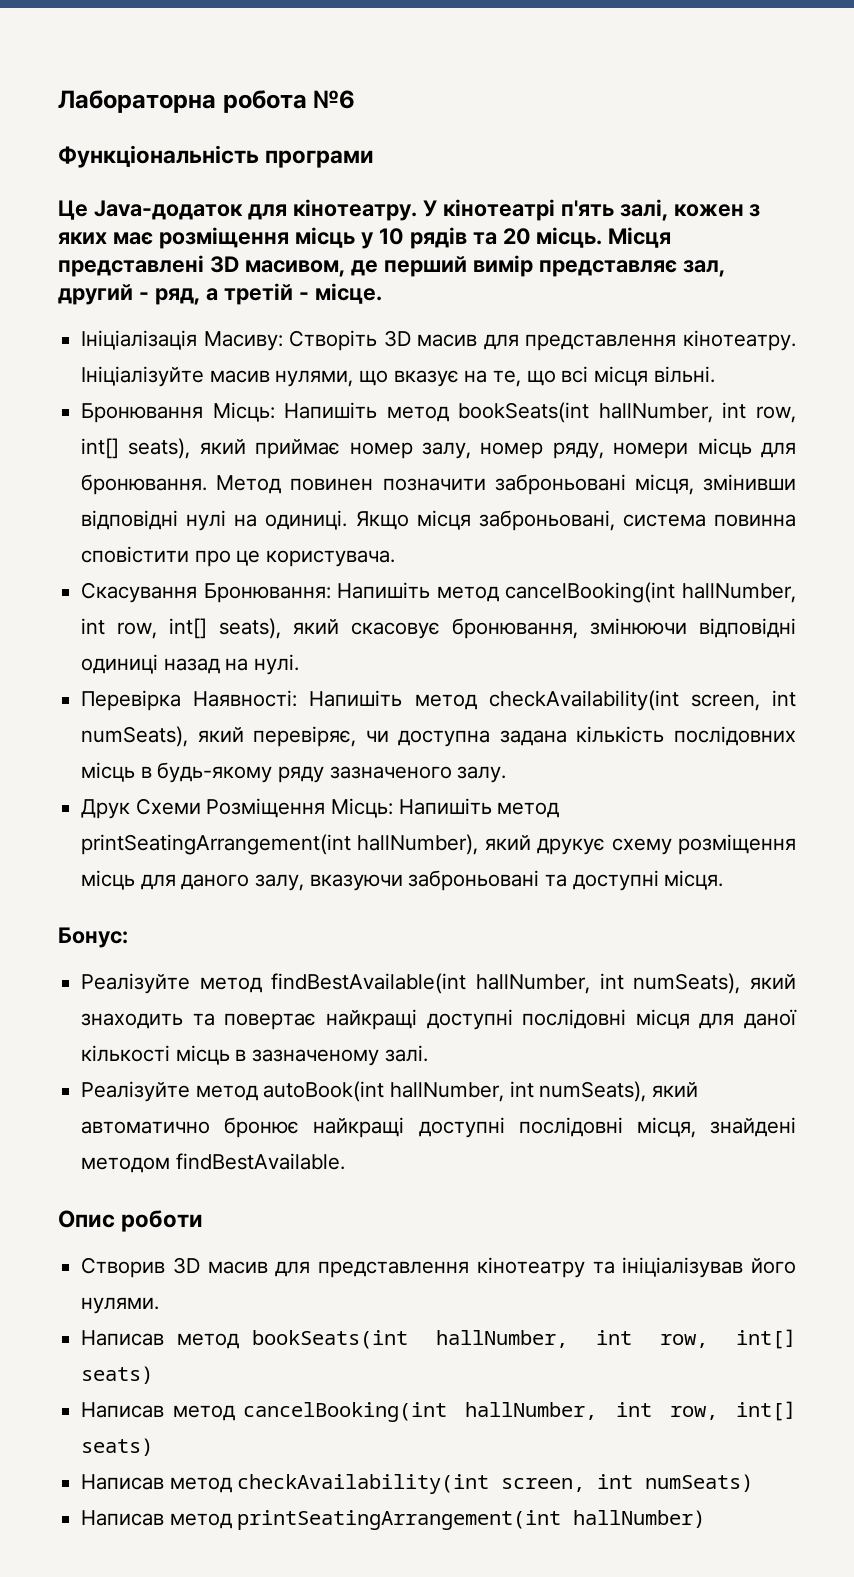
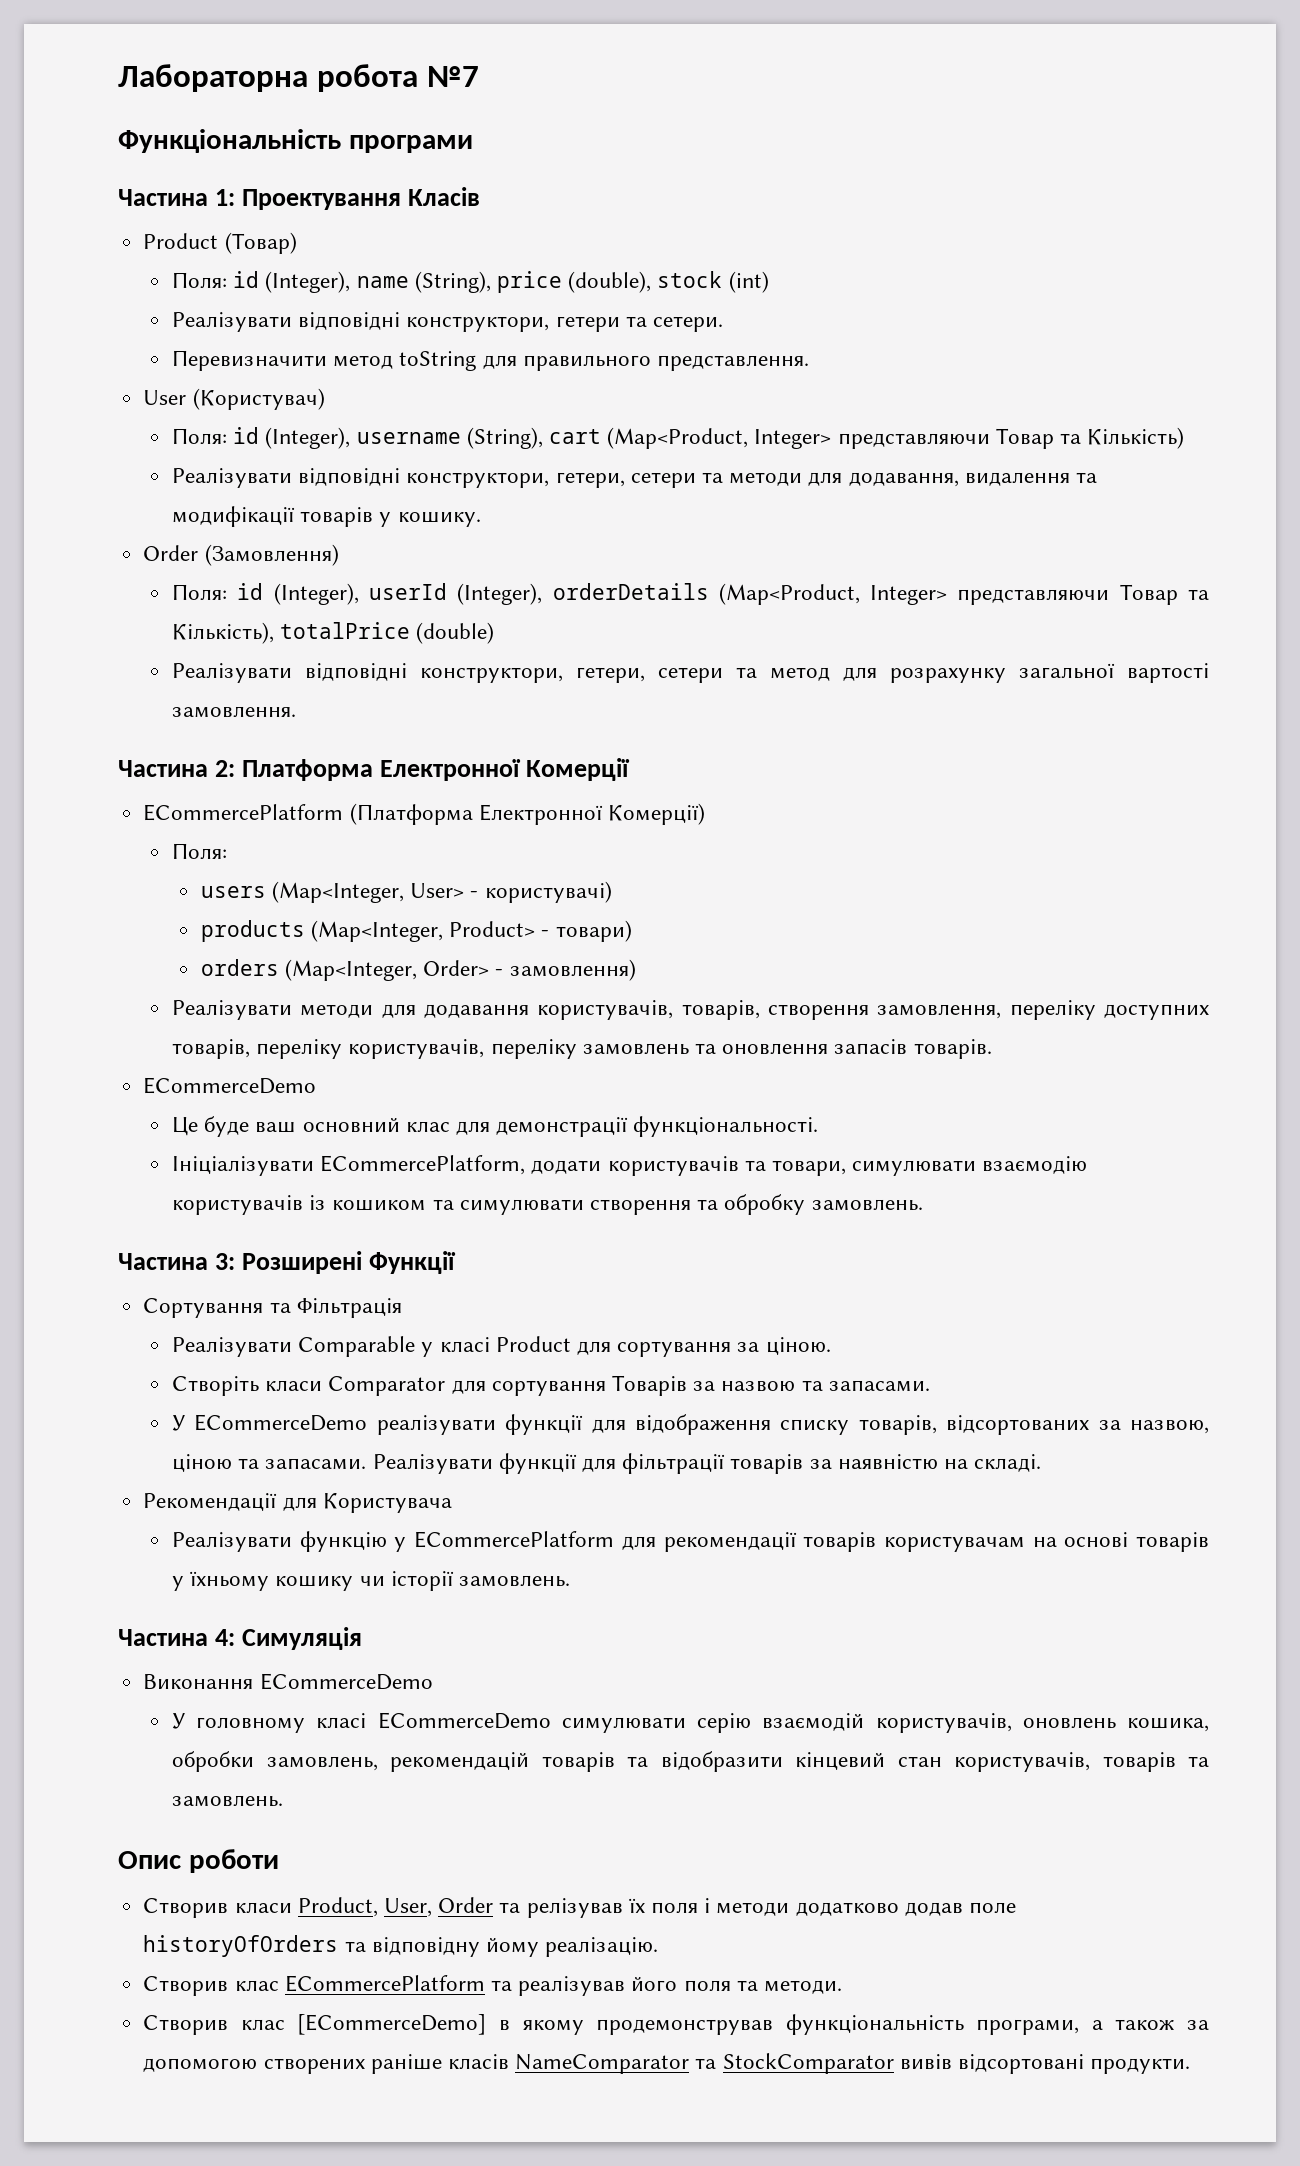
- Лабораторна робота №6
+ Лабораторна робота №7
- Це Java-додаток для кінотеатру. У кінотеатрі п'ять залі, кожен з яких має розміщення місць у 10 рядів та 20 місць. Місця представлені 3D масивом, де перший вимір представляє зал, другий - ряд, а третій - місце.
- Ініціалізація Масиву: Створіть 3D масив для представлення кінотеатру. Ініціалізуйте масив нулями, що вказує на те, що всі місця вільні.
- Бронювання Місць: Напишіть метод bookSeats(int hallNumber, int row, int[] seats), який приймає номер залу, номер ряду, номери місць для бронювання. Метод повинен позначити заброньовані місця, змінивши відповідні нулі на одиниці. Якщо місця заброньовані, система повинна сповістити про це користувача.
- Скасування Бронювання: Напишіть метод cancelBooking(int hallNumber, int row, int[] seats), який скасовує бронювання, змінюючи відповідні одиниці назад на нулі.
- Перевірка Наявності: Напишіть метод checkAvailability(int screen, int numSeats), який перевіряє, чи доступна задана кількість послідовних місць в будь-якому ряду зазначеного залу.
- Друк Схеми Розміщення Місць: Напишіть метод printSeatingArrangement(int hallNumber), який друкує схему розміщення місць для даного залу, вказуючи заброньовані та доступні місця.
- Бонус:
- Реалізуйте метод findBestAvailable(int hallNumber, int numSeats), який знаходить та повертає найкращі доступні послідовні місця для даної кількості місць в зазначеному залі.
- Реалізуйте метод autoBook(int hallNumber, int numSeats), який автоматично бронює найкращі доступні послідовні місця, знайдені методом findBestAvailable.
+ Частина 1: Проектування Класів
+ Product (Товар)
+ Поля: id (Integer), name (String), price (double), stock (int)
+ Реалізувати відповідні конструктори, гетери та сетери.
+ Перевизначити метод toString для правильного представлення.
+ User (Користувач)
+ Поля: id (Integer), username (String), cart (Map<Product, Integer> представляючи Товар та Кількість)
+ Реалізувати відповідні конструктори, гетери, сетери та методи для додавання, видалення та модифікації товарів у кошику.
+ Order (Замовлення)
+ Поля: id (Integer), userId (Integer), orderDetails (Map<Product, Integer> представляючи Товар та Кількість), totalPrice (double)
+ Реалізувати відповідні конструктори, гетери, сетери та метод для розрахунку загальної вартості замовлення.
+ Частина 2: Платформа Електронної Комерції
+ ECommercePlatform (Платформа Електронної Комерції)
+ Поля:
+ users (Map<Integer, User> - користувачі)
+ products (Map<Integer, Product> - товари)
+ orders (Map<Integer, Order> - замовлення)
+ Реалізувати методи для додавання користувачів, товарів, створення замовлення, переліку доступних товарів, переліку користувачів, переліку замовлень та оновлення запасів товарів.
+ ECommerceDemo
+ Це буде ваш основний клас для демонстрації функціональності.
+ Ініціалізувати ECommercePlatform, додати користувачів та товари, симулювати взаємодію користувачів із кошиком та симулювати створення та обробку замовлень.
+ Частина 3: Розширені Функції
+ Сортування та Фільтрація
+ Реалізувати Comparable у класі Product для сортування за ціною.
+ Створіть класи Comparator для сортування Товарів за назвою та запасами.
+ У ECommerceDemo реалізувати функції для відображення списку товарів, відсортованих за назвою, ціною та запасами. Реалізувати функції для фільтрації товарів за наявністю на складі.
+ Рекомендації для Користувача
+ Реалізувати функцію у ECommercePlatform для рекомендації товарів користувачам на основі товарів у їхньому кошику чи історії замовлень.
+ Частина 4: Симуляція
+ Виконання ECommerceDemo
+ У головному класі ECommerceDemo симулювати серію взаємодій користувачів, оновлень кошика, обробки замовлень, рекомендацій товарів та відобразити кінцевий стан користувачів, товарів та замовлень.
  Опис роботи
- Створив 3D масив для представлення кінотеатру та ініціалізував його нулями.
- Написав метод bookSeats(int hallNumber, int row, int[] seats)
- Написав метод cancelBooking(int hallNumber, int row, int[] seats)
- Написав метод checkAvailability(int screen, int numSeats)
- Написав метод printSeatingArrangement(int hallNumber)
+ Створив класи Product, User, Order та релізував їх поля і методи додатково додав поле historyOfOrders та відповідну йому реалізацію.
+ Створив клас ECommercePlatform та реалізував його поля та методи.
+ Створив клас [ECommerceDemo] в якому продемонстрував функціональність програми, а також за допомогою створених раніше класів NameComparator та StockComparator вивів відсортовані продукти.

